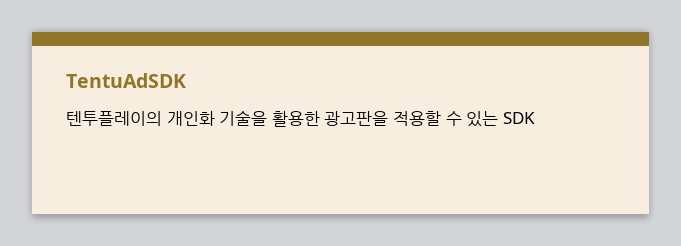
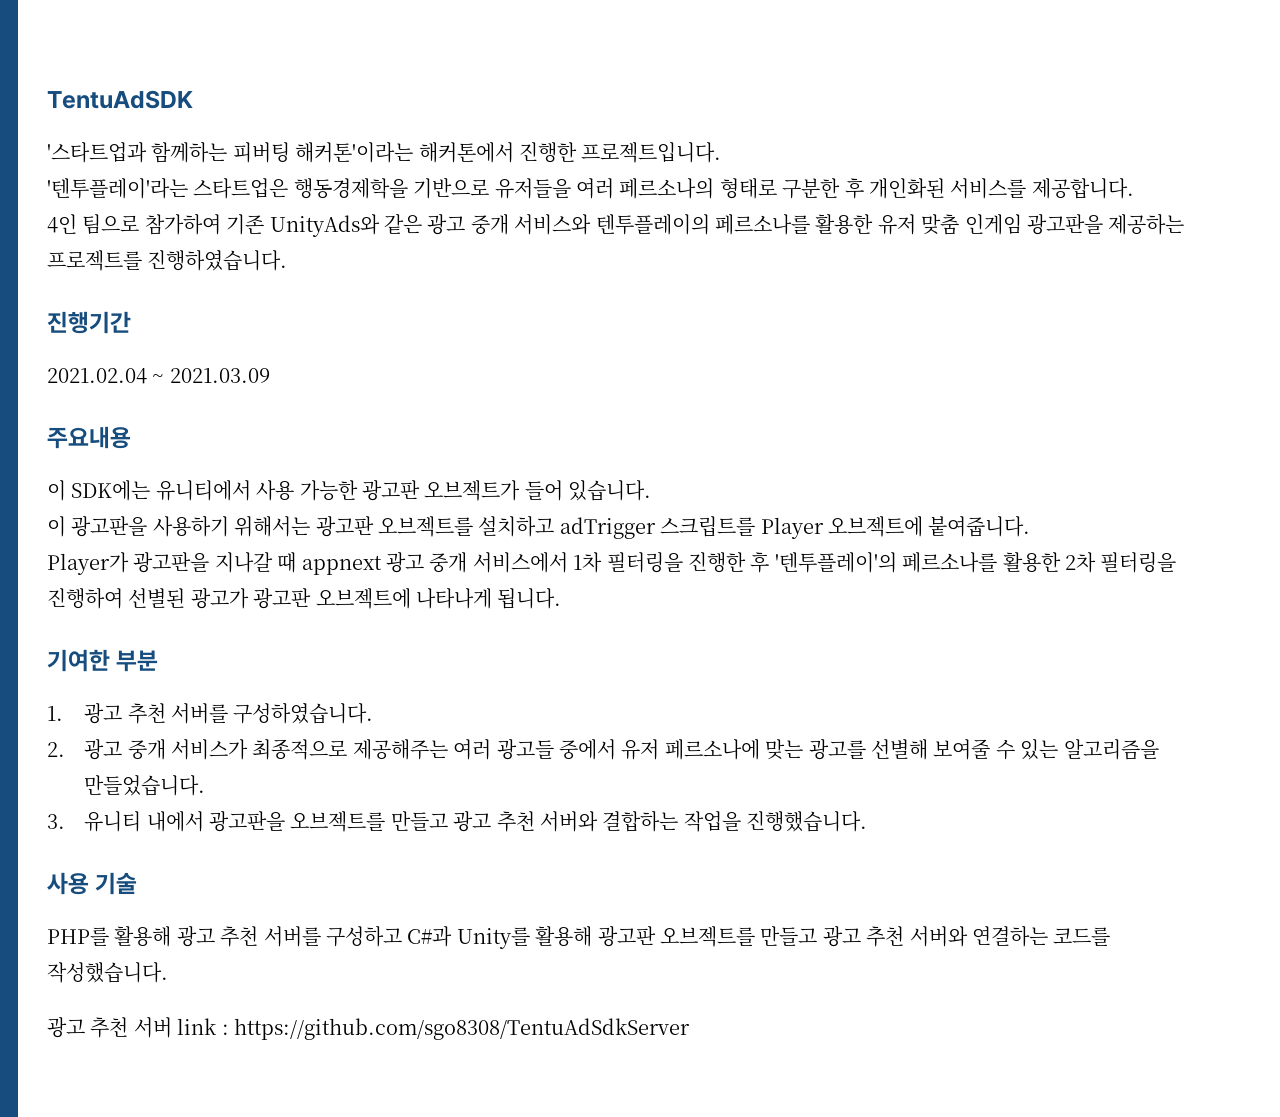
- 텐투플레이의 개인화 기술을 활용한 광고판을 적용할 수 있는 SDK
+ '스타트업과 함께하는 피버팅 해커톤'이라는 해커톤에서 진행한 프로젝트입니다.
+ '텐투플레이'라는 스타트업은 행동경제학을 기반으로 유저들을 여러 페르소나의 형태로 구분한 후 개인화된 서비스를 제공합니다.
+ 4인 팀으로 참가하여 기존 UnityAds와 같은 광고 중개 서비스와 텐투플레이의 페르소나를 활용한 유저 맞춤 인게임 광고판을 제공하는 프로젝트를 진행하였습니다.
+ 진행기간
+ 2021.02.04 ~ 2021.03.09
+ 주요내용
+ 이 SDK에는 유니티에서 사용 가능한 광고판 오브젝트가 들어 있습니다.
+ 이 광고판을 사용하기 위해서는 광고판 오브젝트를 설치하고 adTrigger 스크립트를 Player 오브젝트에 붙여줍니다.
+ Player가 광고판을 지나갈 때 appnext 광고 중개 서비스에서 1차 필터링을 진행한 후 '텐투플레이'의 페르소나를 활용한 2차 필터링을 진행하여 선별된 광고가 광고판 오브젝트에 나타나게 됩니다.
+ 기여한 부분
+ 1. 광고 추천 서버를 구성하였습니다.
+ 2. 광고 중개 서비스가 최종적으로 제공해주는 여러 광고들 중에서 유저 페르소나에 맞는 광고를 선별해 보여줄 수 있는 알고리즘을 만들었습니다.
+ 3. 유니티 내에서 광고판을 오브젝트를 만들고 광고 추천 서버와 결합하는 작업을 진행했습니다.
+ 사용 기술
+ PHP를 활용해 광고 추천 서버를 구성하고 C#과 Unity를 활용해 광고판 오브젝트를 만들고 광고 추천 서버와 연결하는 코드를 작성했습니다.
+ 광고 추천 서버 link : https://github.com/sgo8308/TentuAdSdkServer

